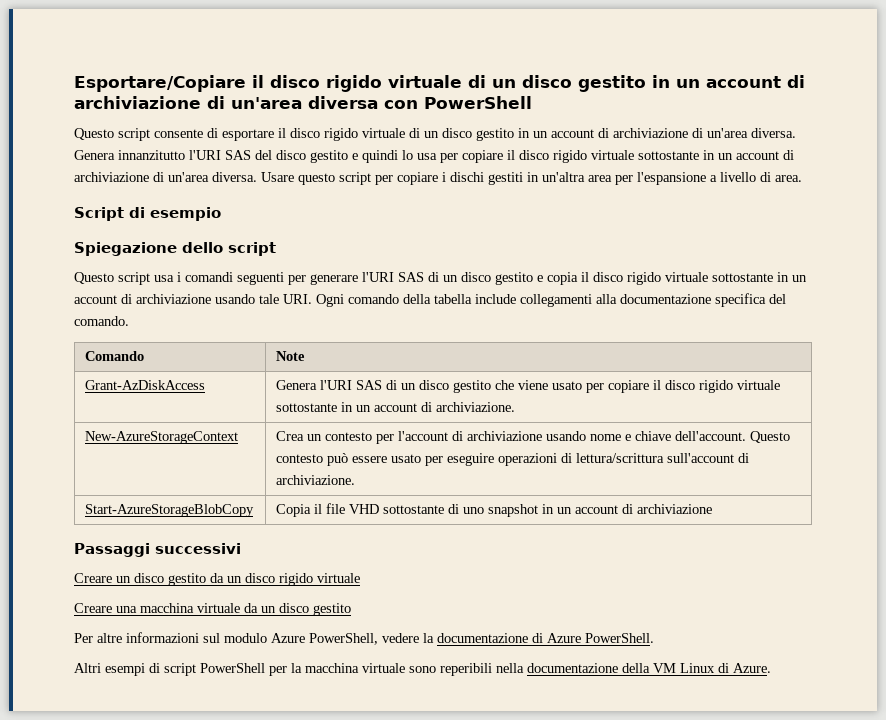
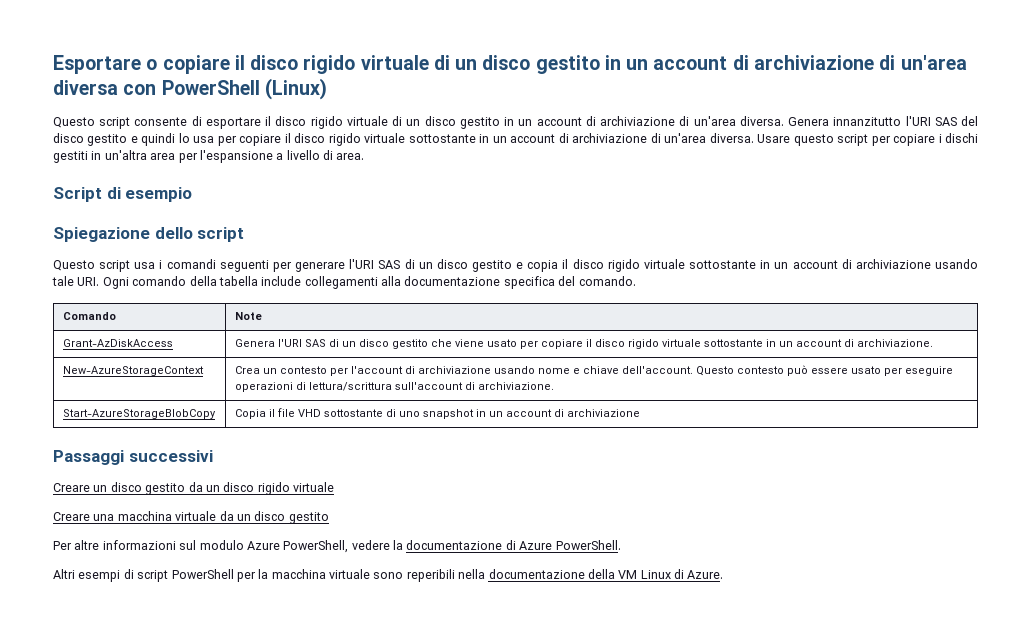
- Esportare/Copiare il disco rigido virtuale di un disco gestito in un account di archiviazione di un'area diversa con PowerShell
+ Esportare o copiare il disco rigido virtuale di un disco gestito in un account di archiviazione di un'area diversa con PowerShell (Linux)

